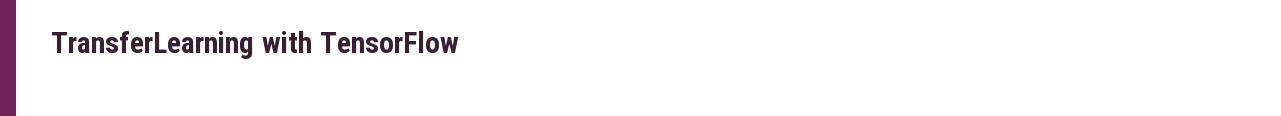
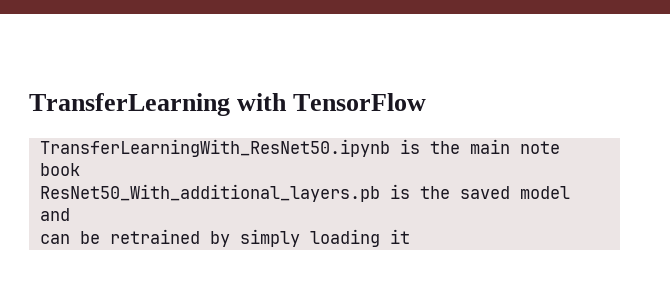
+ TransferLearningWith_ResNet50.ipynb is the main note book
+ ResNet50_With_additional_layers.pb is the saved model and
+ can be retrained by simply loading it

